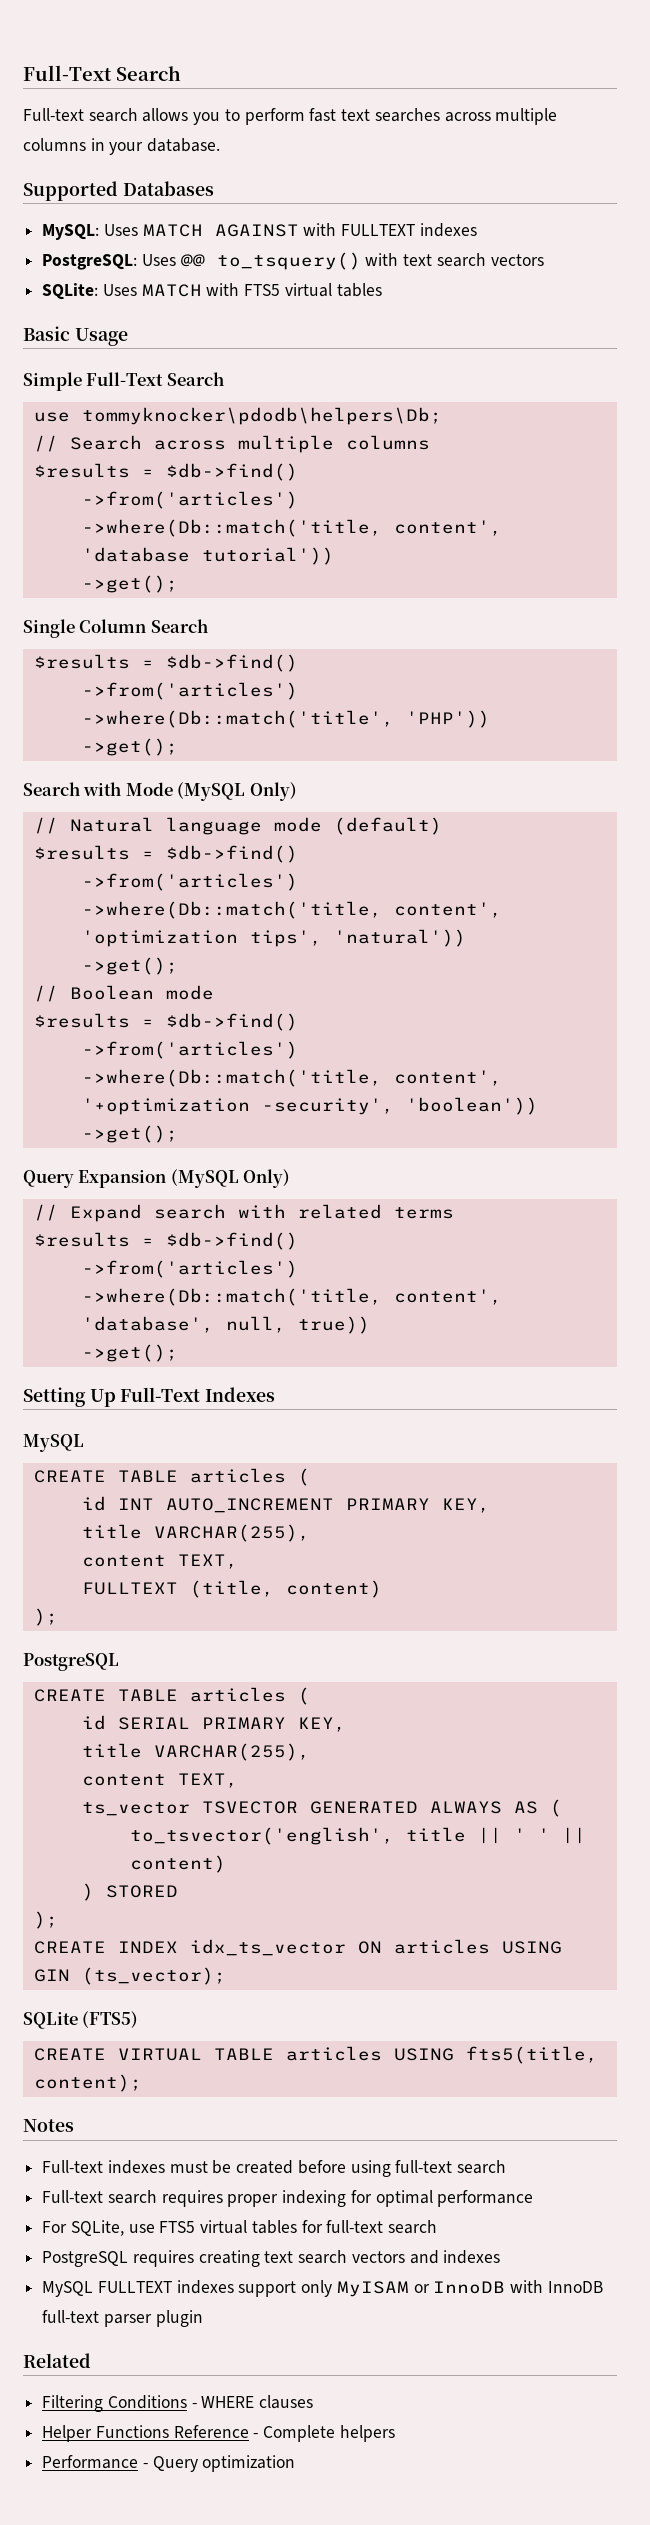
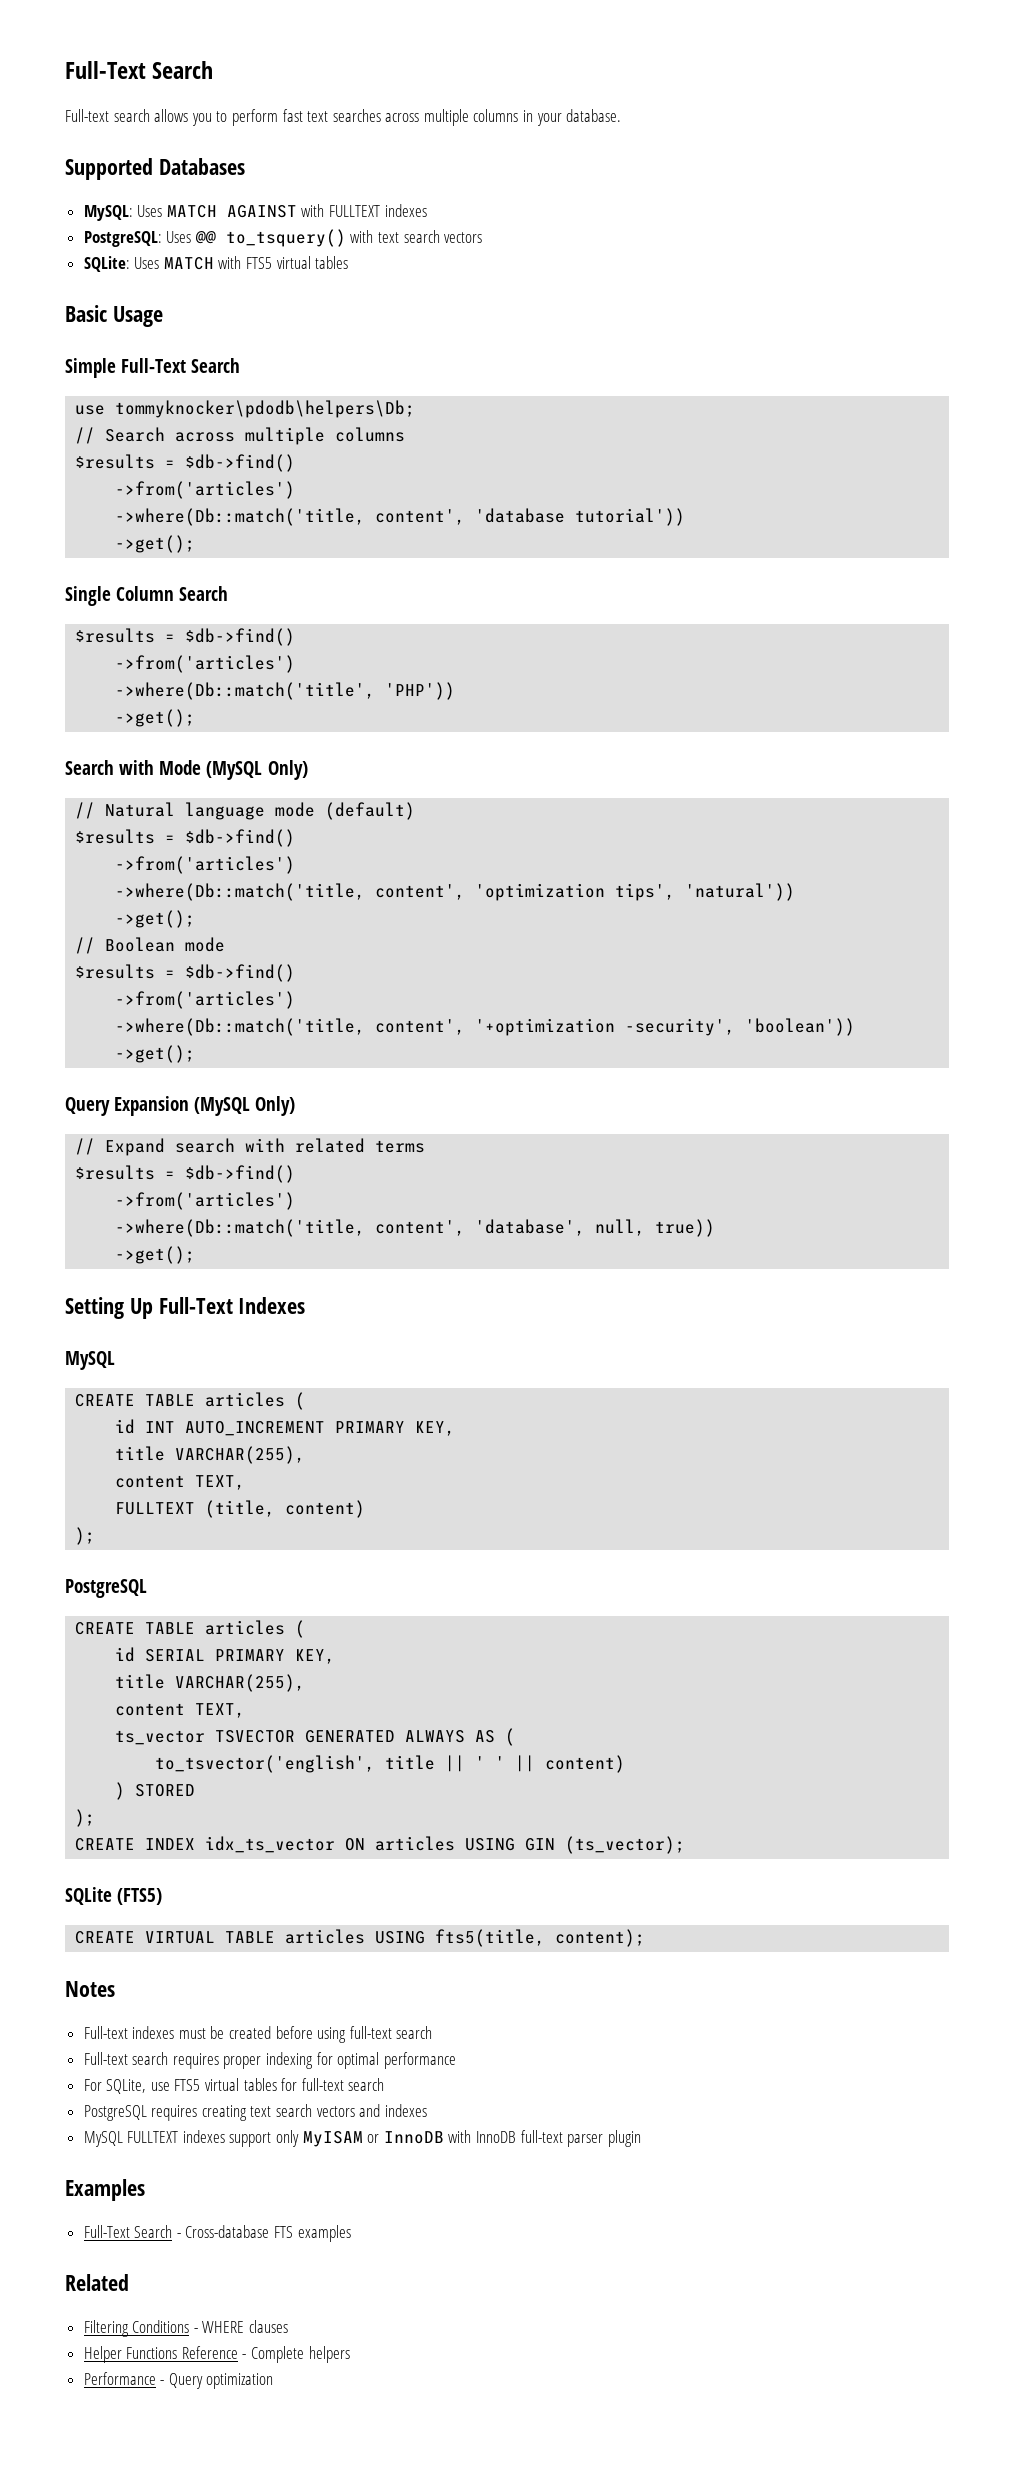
+ Examples
+ Full-Text Search - Cross-database FTS examples

